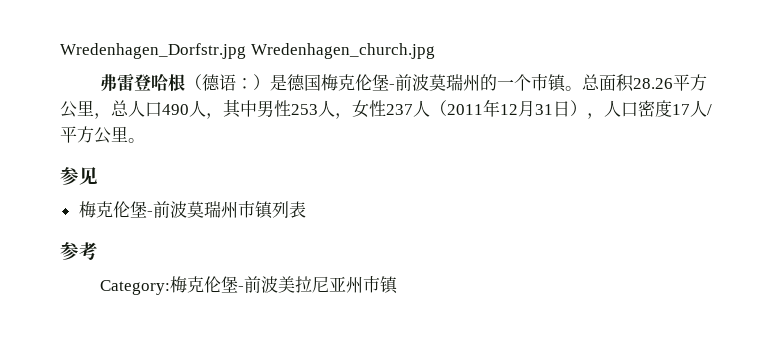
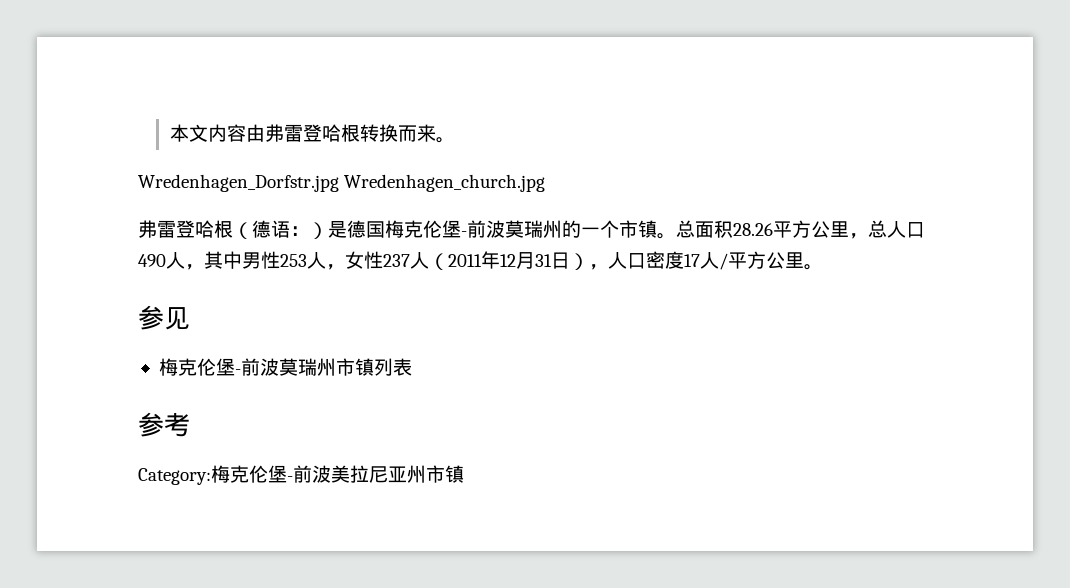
+ 本文内容由弗雷登哈根转换而来。

